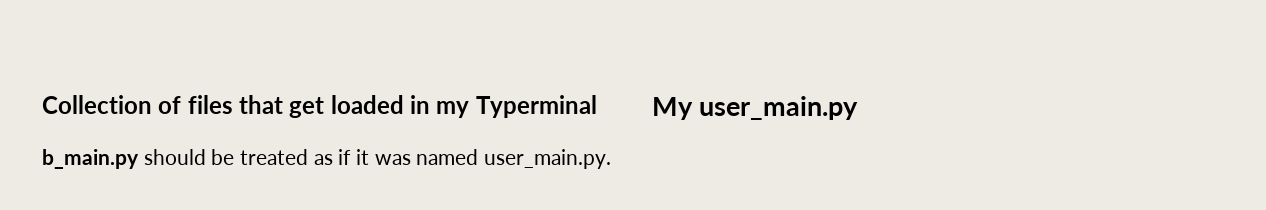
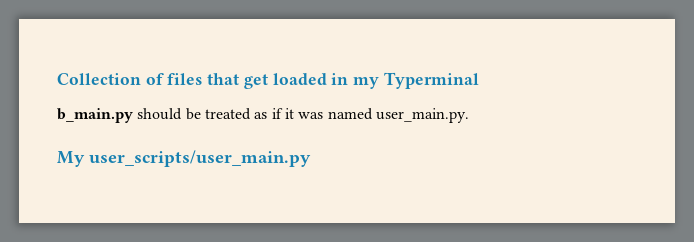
- My user_main.py
+ My user_scripts/user_main.py

